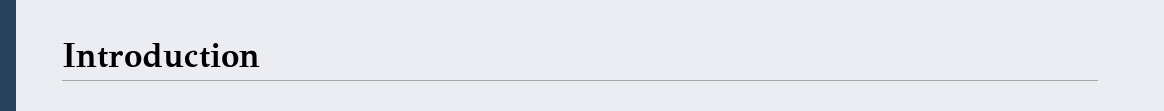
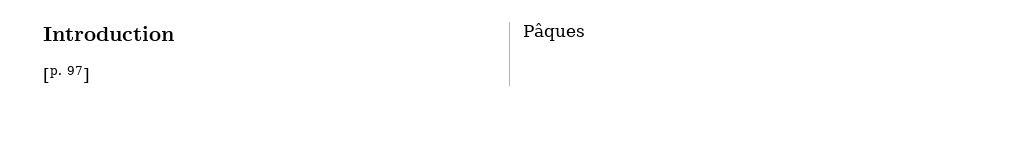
+ [p. 97]
+ Pâques

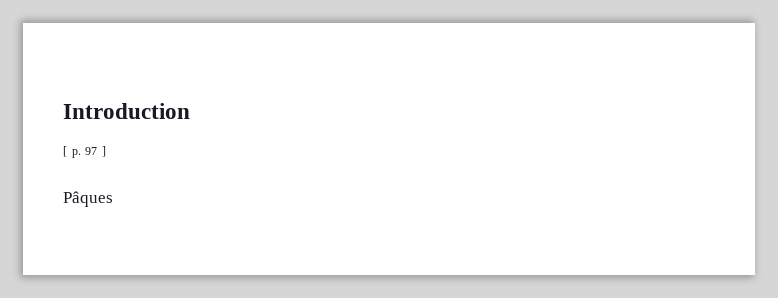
- [p. 97]
+ [ p. 97 ]

